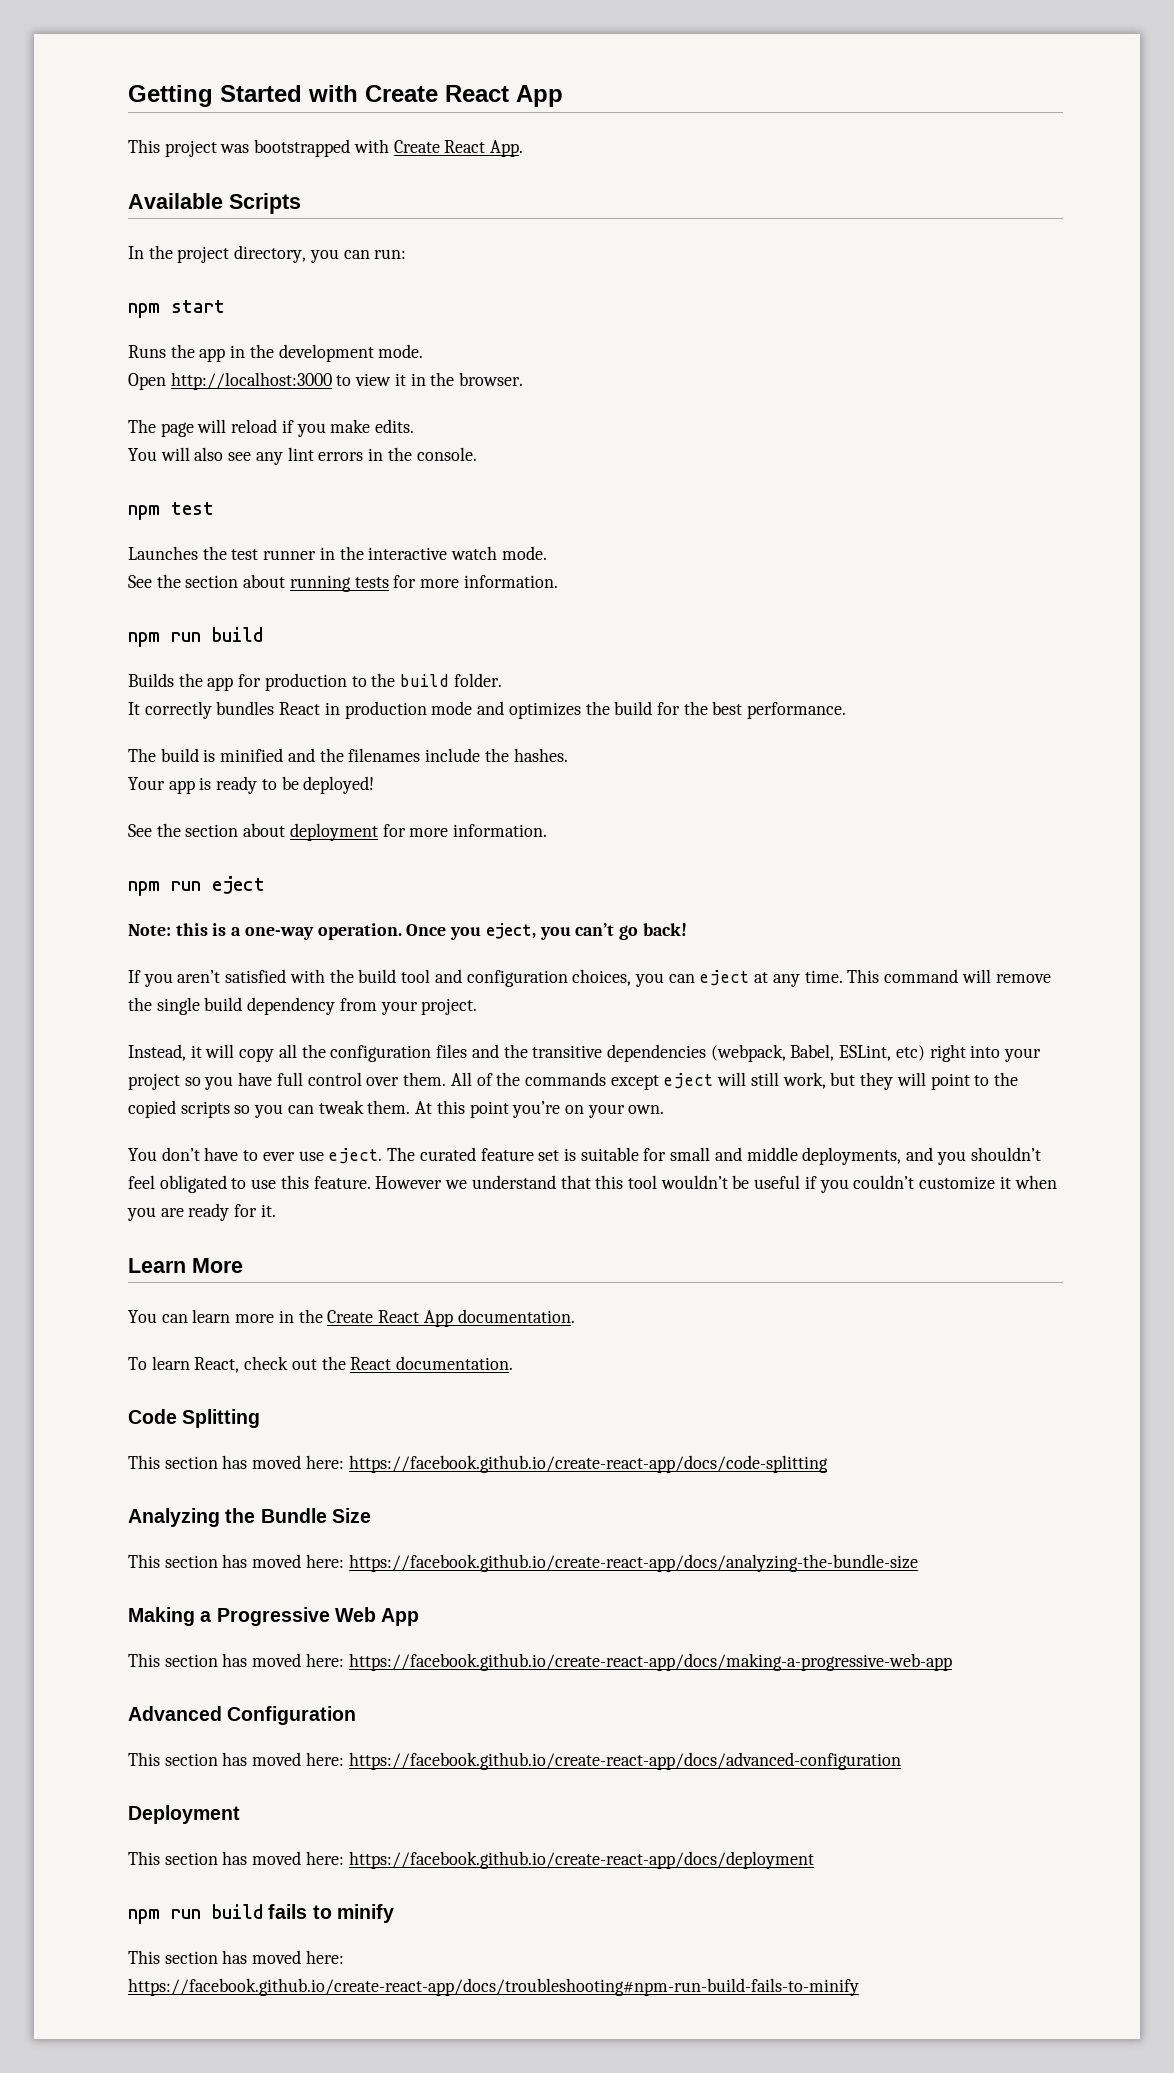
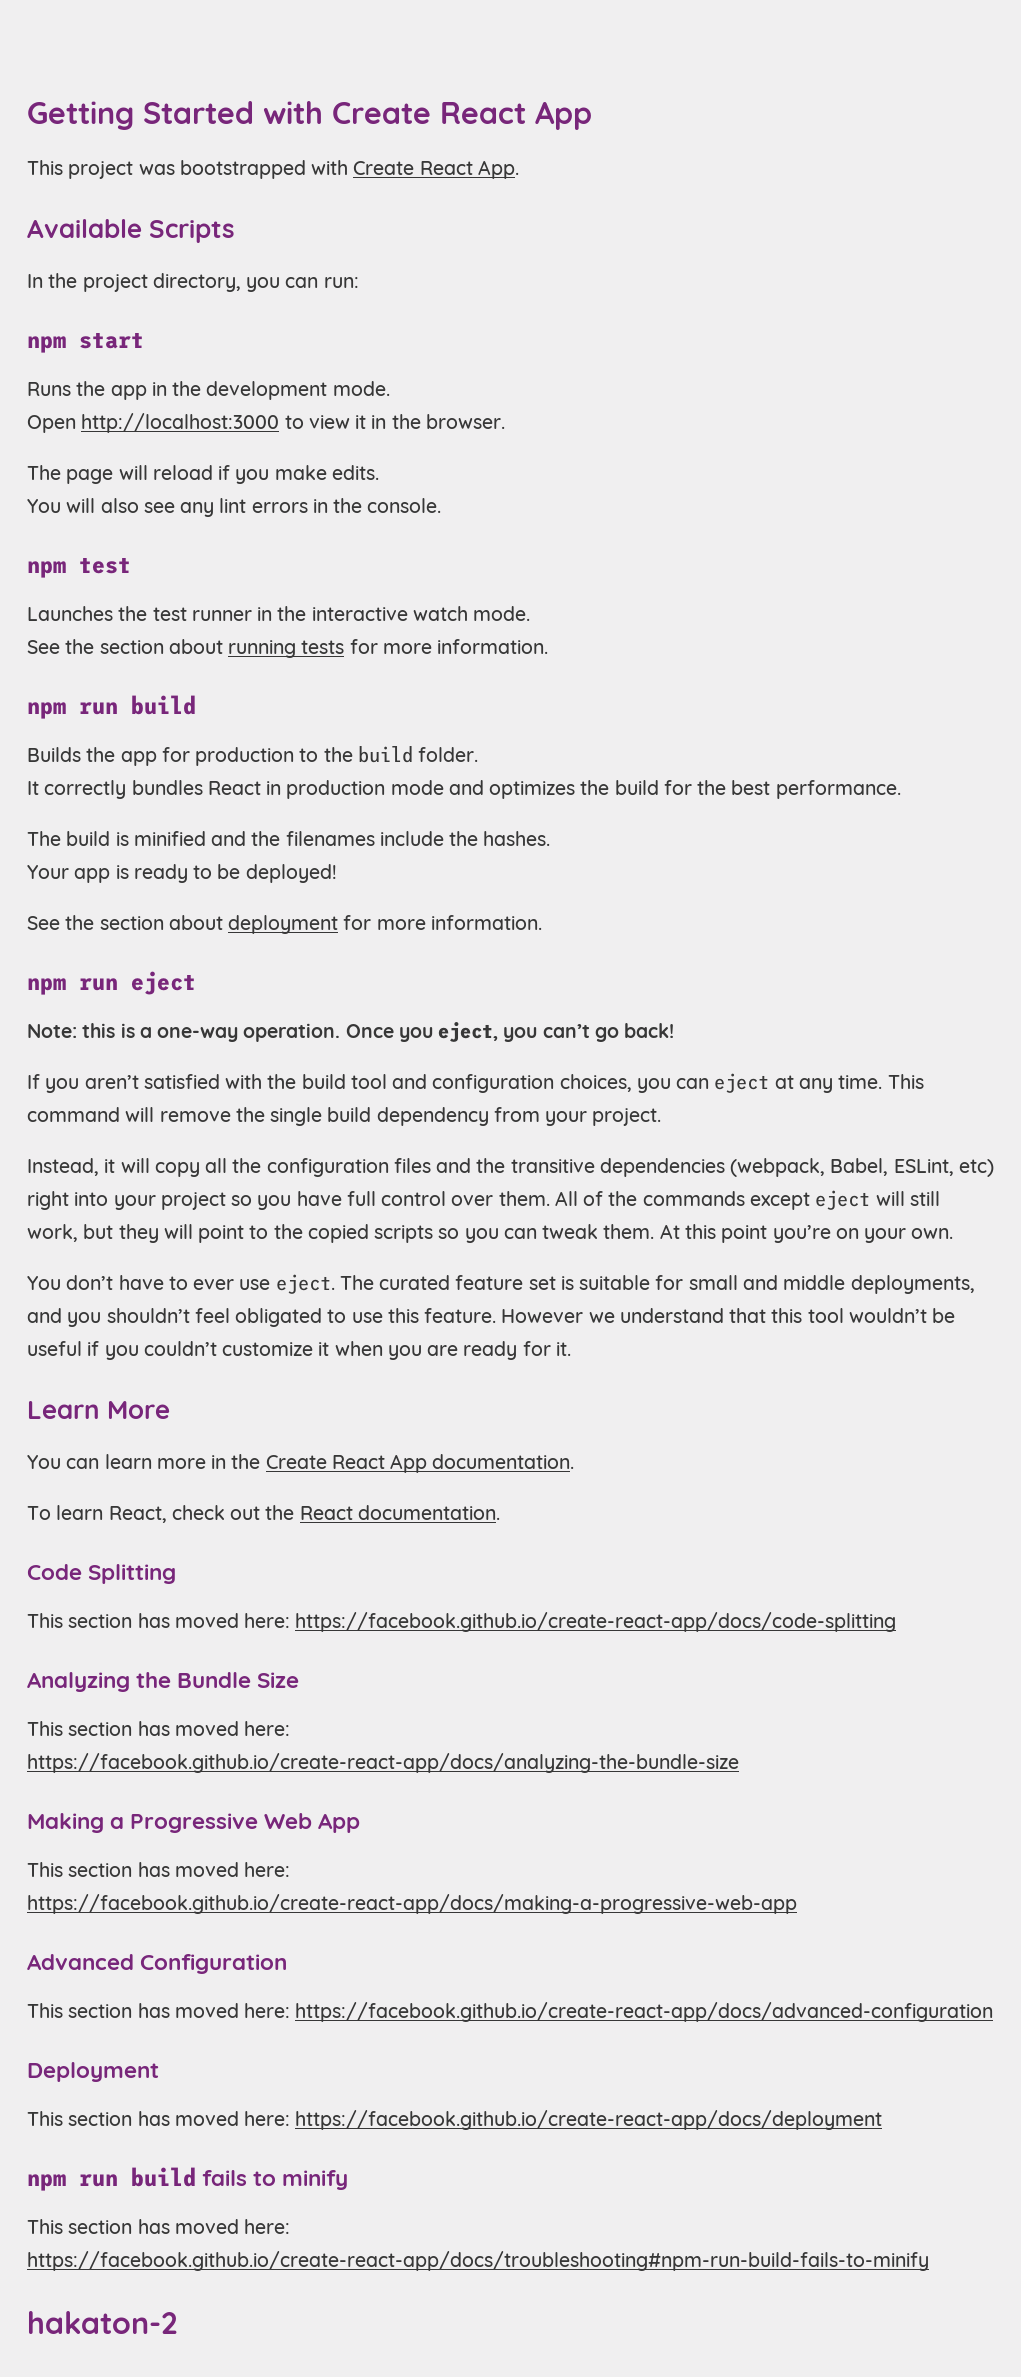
+ hakaton-2

